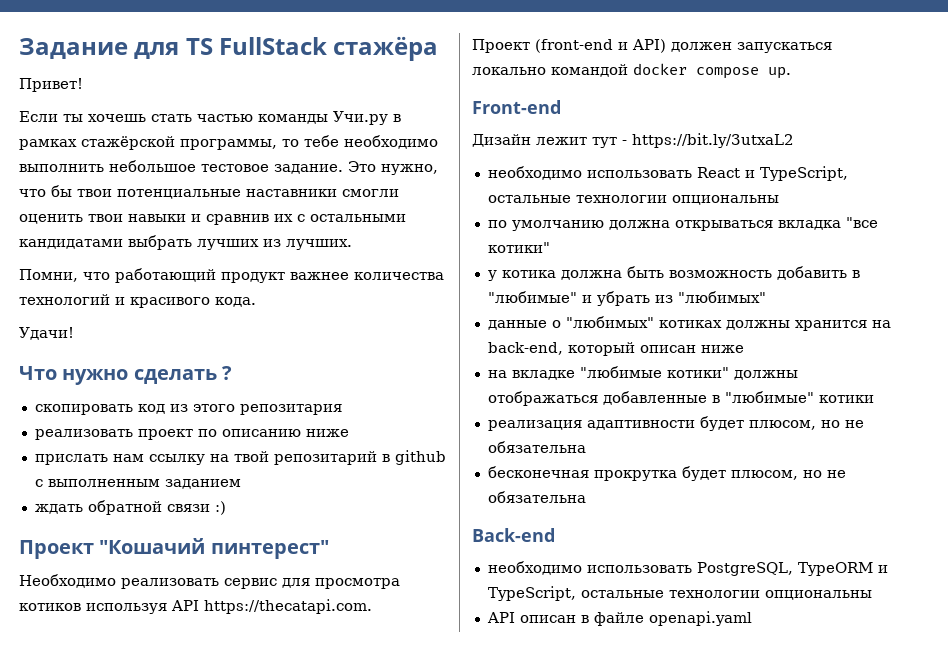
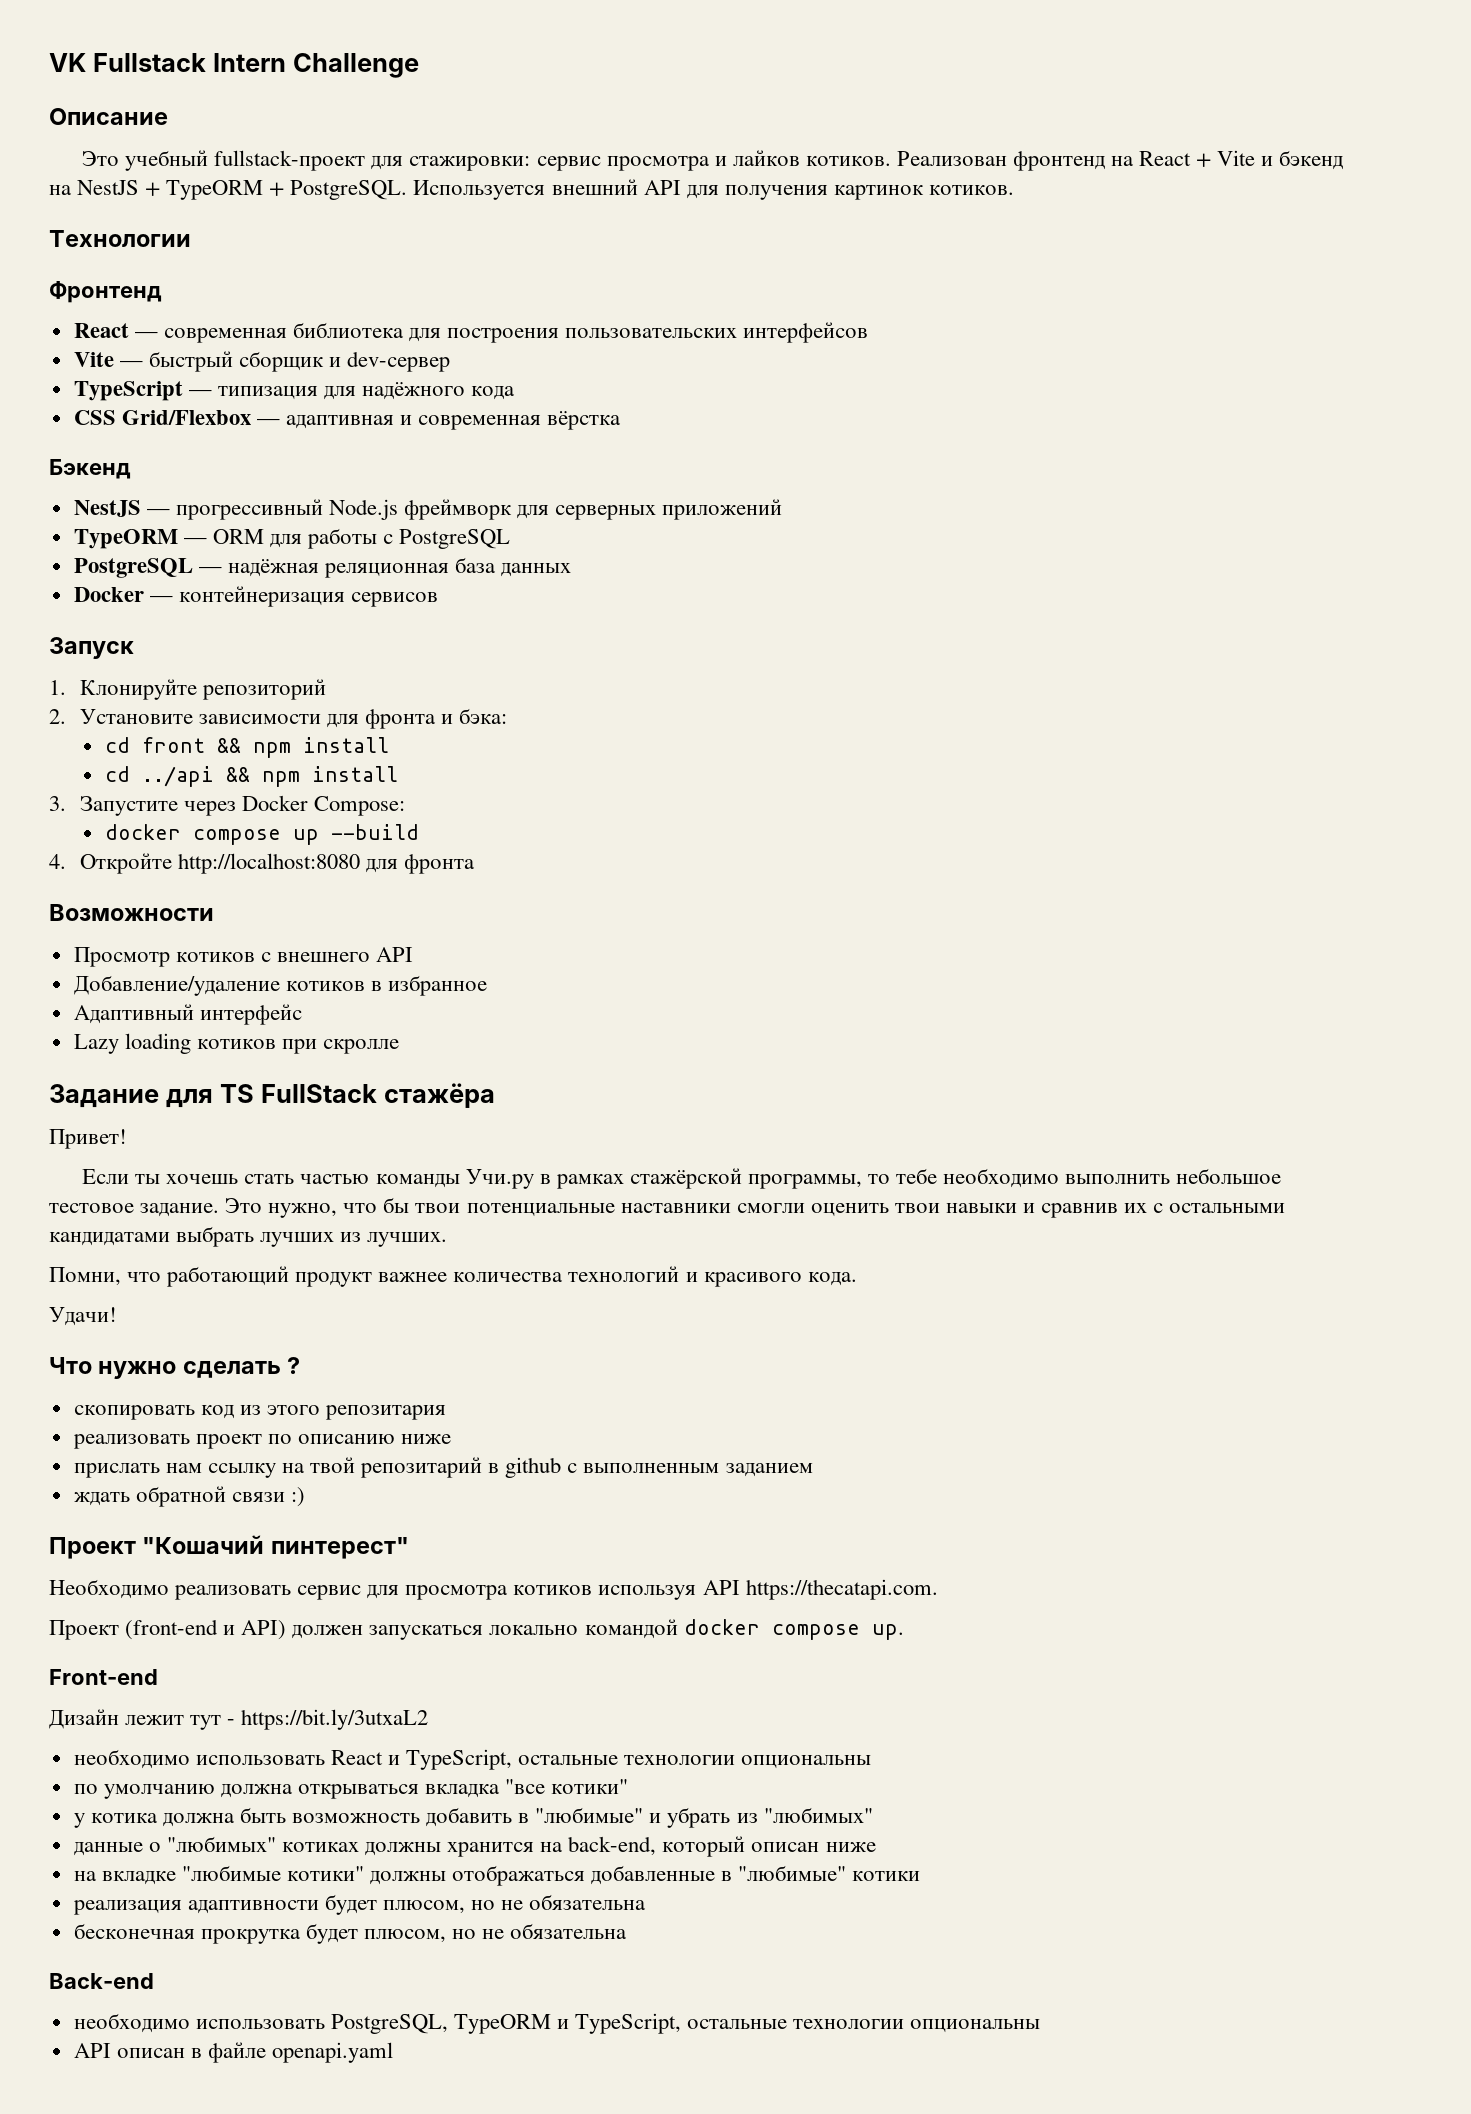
+ VK Fullstack Intern Challenge
+ Описание
+ Это учебный fullstack-проект для стажировки: сервис просмотра и лайков котиков. Реализован фронтенд на React + Vite и бэкенд на NestJS + TypeORM + PostgreSQL. Используется внешний API для получения картинок котиков.
+ Технологии
+ Фронтенд
+ React — современная библиотека для построения пользовательских интерфейсов
+ Vite — быстрый сборщик и dev-сервер
+ TypeScript — типизация для надёжного кода
+ CSS Grid/Flexbox — адаптивная и современная вёрстка
+ Бэкенд
+ NestJS — прогрессивный Node.js фреймворк для серверных приложений
+ TypeORM — ORM для работы с PostgreSQL
+ PostgreSQL — надёжная реляционная база данных
+ Docker — контейнеризация сервисов
+ Запуск
+ 1. Клонируйте репозиторий
+ 2. Установите зависимости для фронта и бэка:
+ cd front && npm install
+ cd ../api && npm install
+ 3. Запустите через Docker Compose:
+ docker compose up --build
+ 4. Откройте http://localhost:8080 для фронта
+ Возможности
+ Просмотр котиков с внешнего API
+ Добавление/удаление котиков в избранное
+ Адаптивный интерфейс
+ Lazy loading котиков при скролле

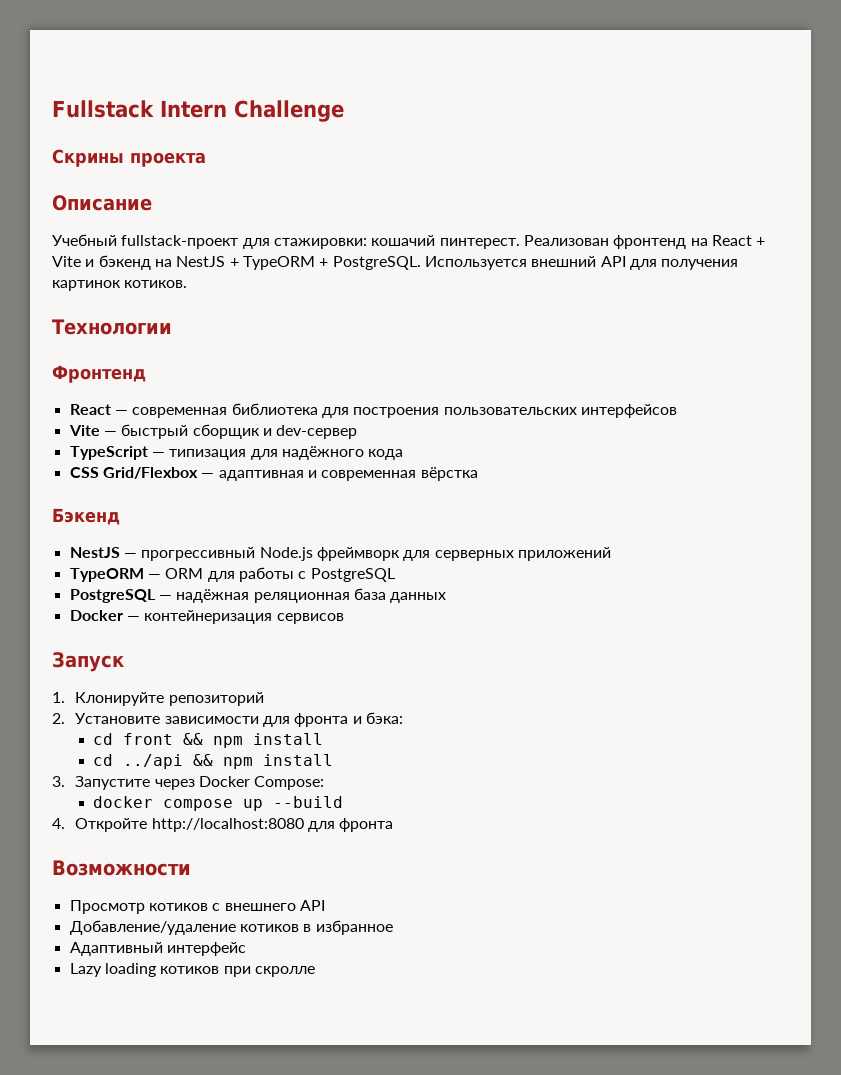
- VK Fullstack Intern Challenge
+ Fullstack Intern Challenge
+ Скрины проекта
- Это учебный fullstack-проект для стажировки: сервис просмотра и лайков котиков.
+ Учебный fullstack-проект для стажировки: кошачий пинтерест.
- Задание для TS FullStack стажёра
- Привет!
- Если ты хочешь стать частью команды Учи.ру в рамках стажёрской программы, то тебе необходимо выполнить небольшое тестовое задание. Это нужно, что бы твои потенциальные наставники смогли оценить твои навыки и сравнив их с остальными кандидатами выбрать лучших из лучших.
- Помни, что работающий продукт важнее количества технологий и красивого кода.
- Удачи!
- Что нужно сделать ?
- скопировать код из этого репозитария
- реализовать проект по описанию ниже
- прислать нам ссылку на твой репозитарий в github с выполненным заданием
- ждать обратной связи :)
- Проект "Кошачий пинтерест"
- Необходимо реализовать сервис для просмотра котиков используя API https://thecatapi.com.
- Проект (front-end и API) должен запускаться локально командой docker compose up.
- Front-end
- Дизайн лежит тут - https://bit.ly/3utxaL2
- необходимо использовать React и TypeScript, остальные технологии опциональны
- по умолчанию должна открываться вкладка "все котики"
- у котика должна быть возможность добавить в "любимые" и убрать из "любимых"
- данные о "любимых" котиках должны хранится на back-end, который описан ниже
- на вкладке "любимые котики" должны отображаться добавленные в "любимые" котики
- реализация адаптивности будет плюсом, но не обязательна
- бесконечная прокрутка будет плюсом, но не обязательна
- Back-end
- необходимо использовать PostgreSQL, TypeORM и TypeScript, остальные технологии опциональны
- API описан в файле openapi.yaml

